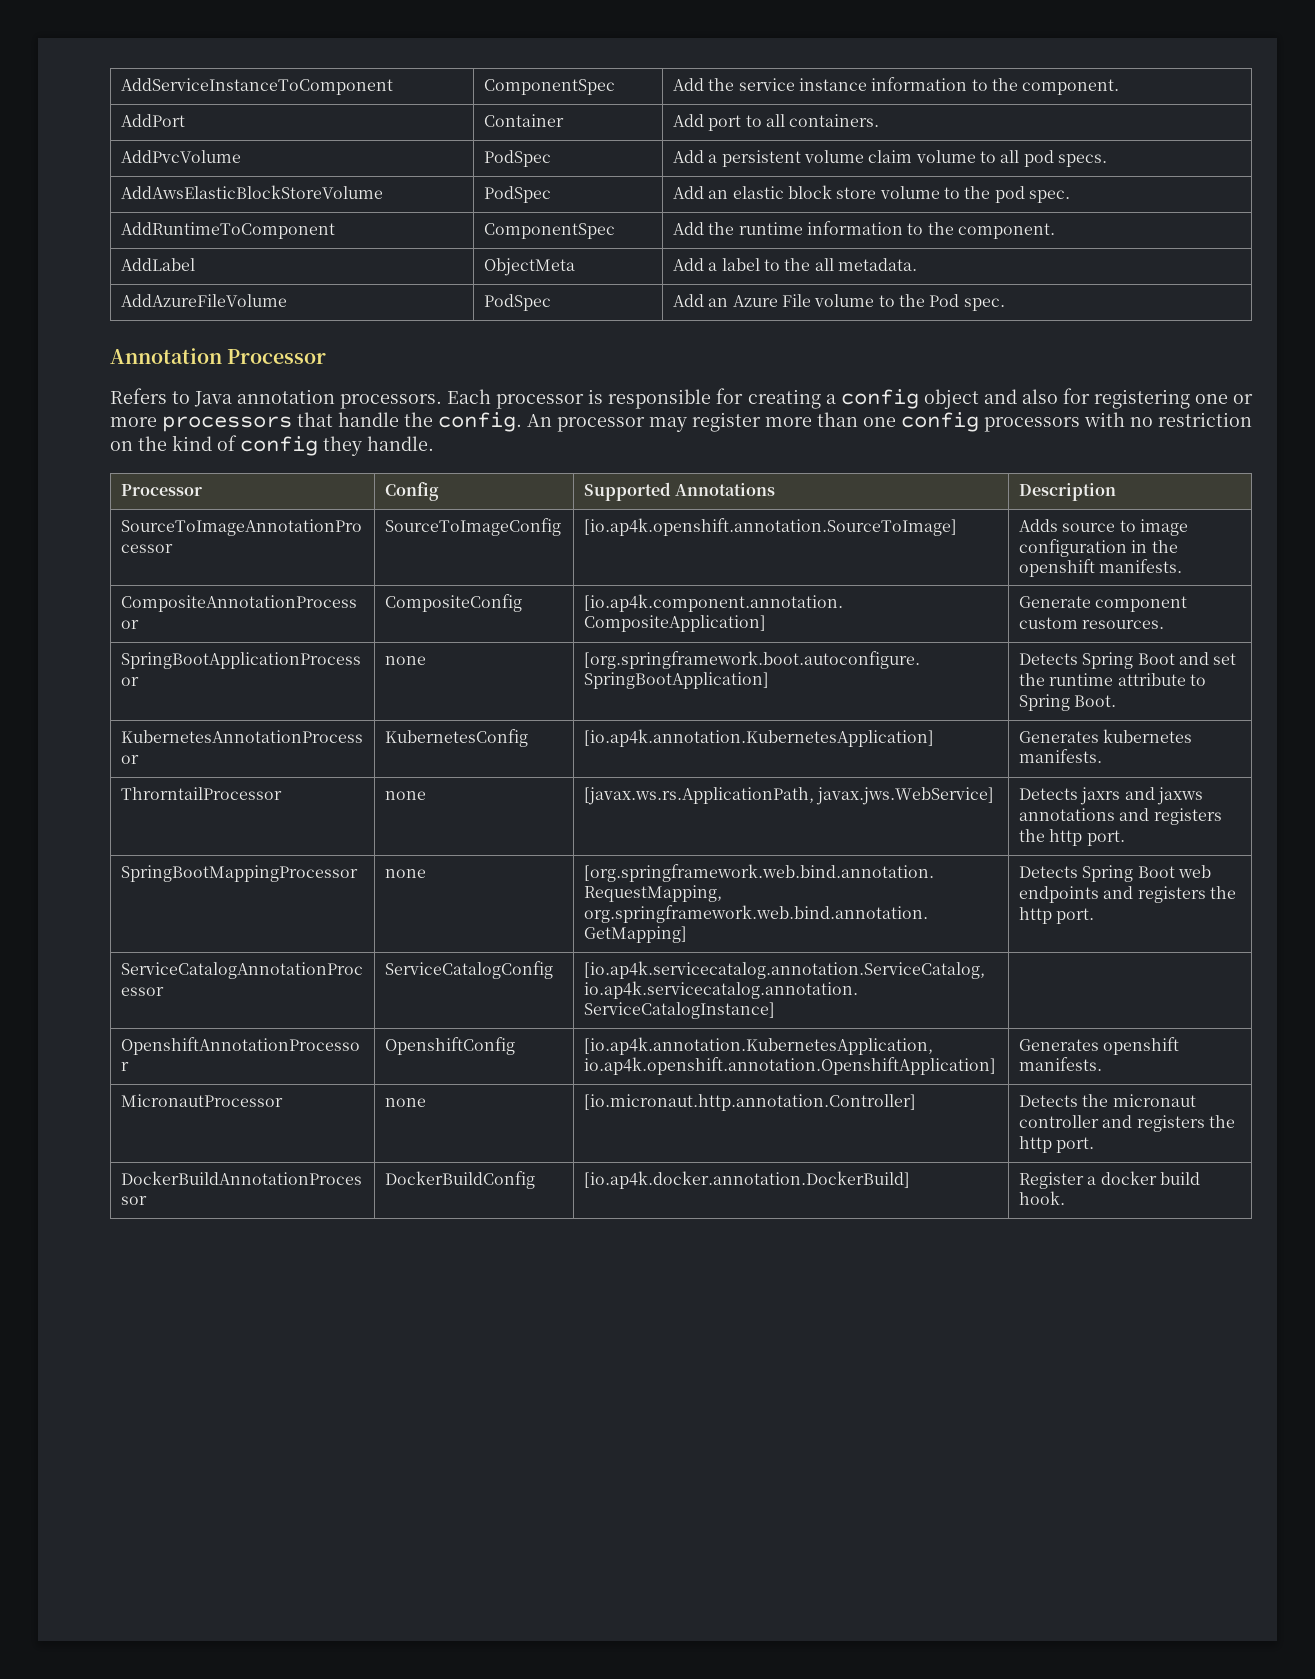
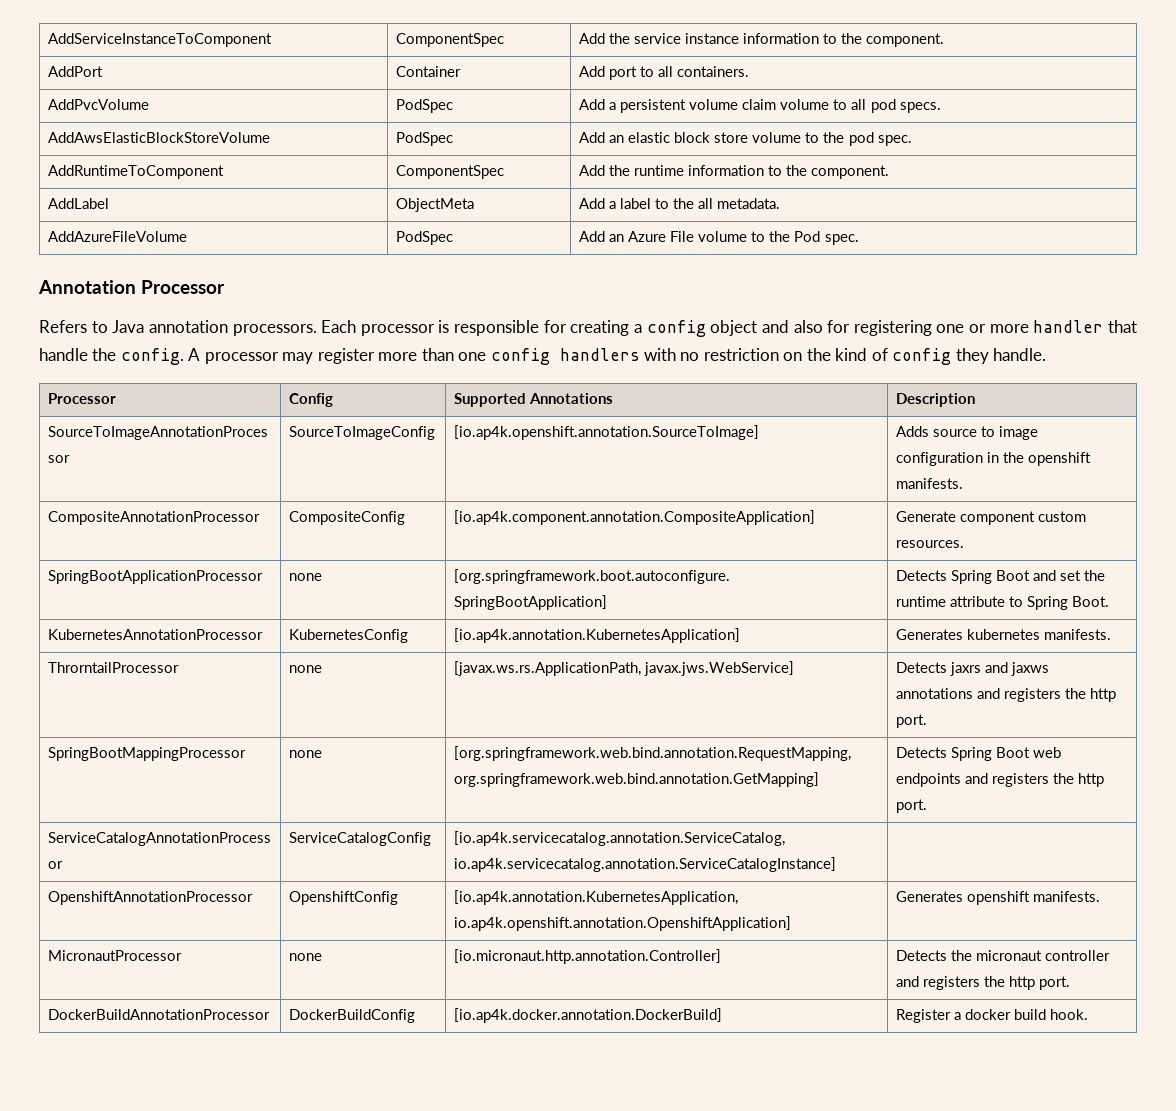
- Each processor is responsible for creating a config object and also for registering one or more processors that handle the config.
+ Each processor is responsible for creating a config object and also for registering one or more handler that handle the config.
- An processor may register more than one config processors with no restriction on the kind of config they handle.
+ A processor may register more than one config handlers with no restriction on the kind of config they handle.

